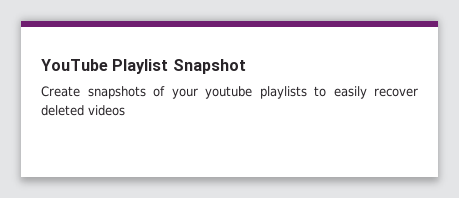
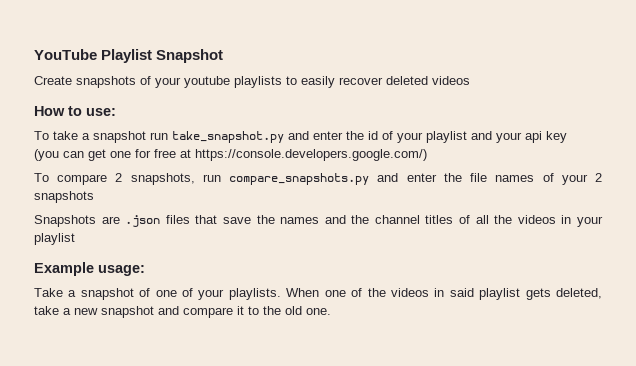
+ How to use:
+ To take a snapshot run take_snapshot.py and enter the id of your playlist and your api key
+ (you can get one for free at https://console.developers.google.com/)
+ To compare 2 snapshots, run compare_snapshots.py and enter the file names of your 2 snapshots
+ Snapshots are .json files that save the names and the channel titles of all the videos in your playlist
+ Example usage:
+ Take a snapshot of one of your playlists. When one of the videos in said playlist gets deleted, take a new snapshot and compare it to the old one.

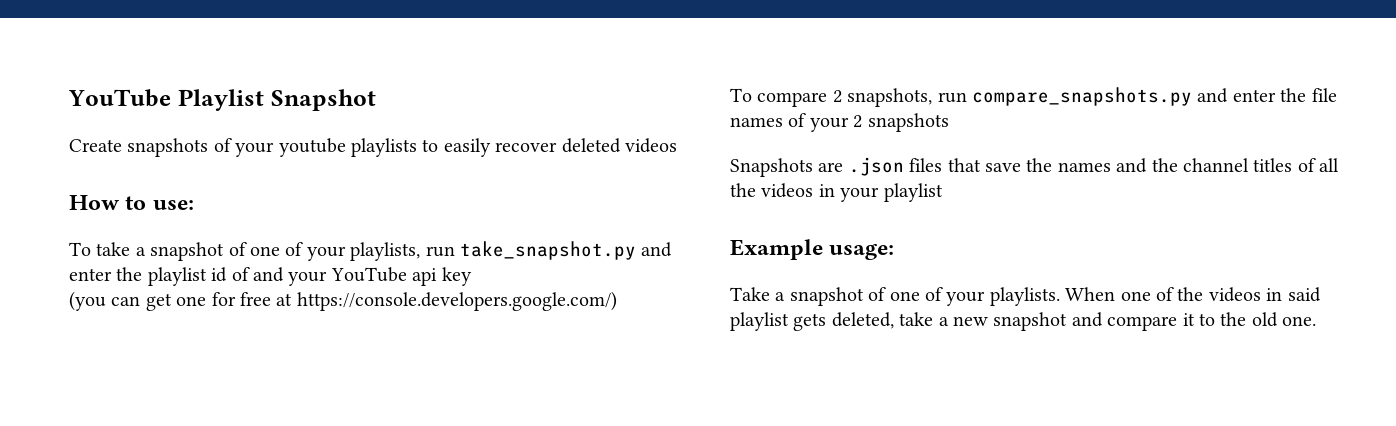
- To take a snapshot run take_snapshot.py and enter the id of your playlist and your api key
+ To take a snapshot of one of your playlists, run take_snapshot.py and enter the playlist id of and your YouTube api key

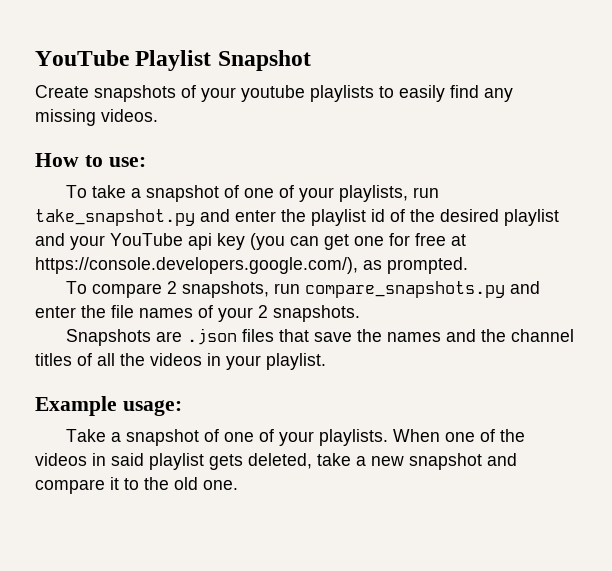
- Create snapshots of your youtube playlists to easily recover deleted videos
+ Create snapshots of your youtube playlists to easily find any missing videos.
- To take a snapshot of one of your playlists, run take_snapshot.py and enter the playlist id of and your YouTube api key
- (you can get one for free at https://console.developers.google.com/)
+ To take a snapshot of one of your playlists, run take_snapshot.py and enter the playlist id of the desired playlist and your YouTube api key (you can get one for free at https://console.developers.google.com/), as prompted.
- To compare 2 snapshots, run compare_snapshots.py and enter the file names of your 2 snapshots
+ To compare 2 snapshots, run compare_snapshots.py and enter the file names of your 2 snapshots.
- Snapshots are .json files that save the names and the channel titles of all the videos in your playlist
+ Snapshots are .json files that save the names and the channel titles of all the videos in your playlist.

